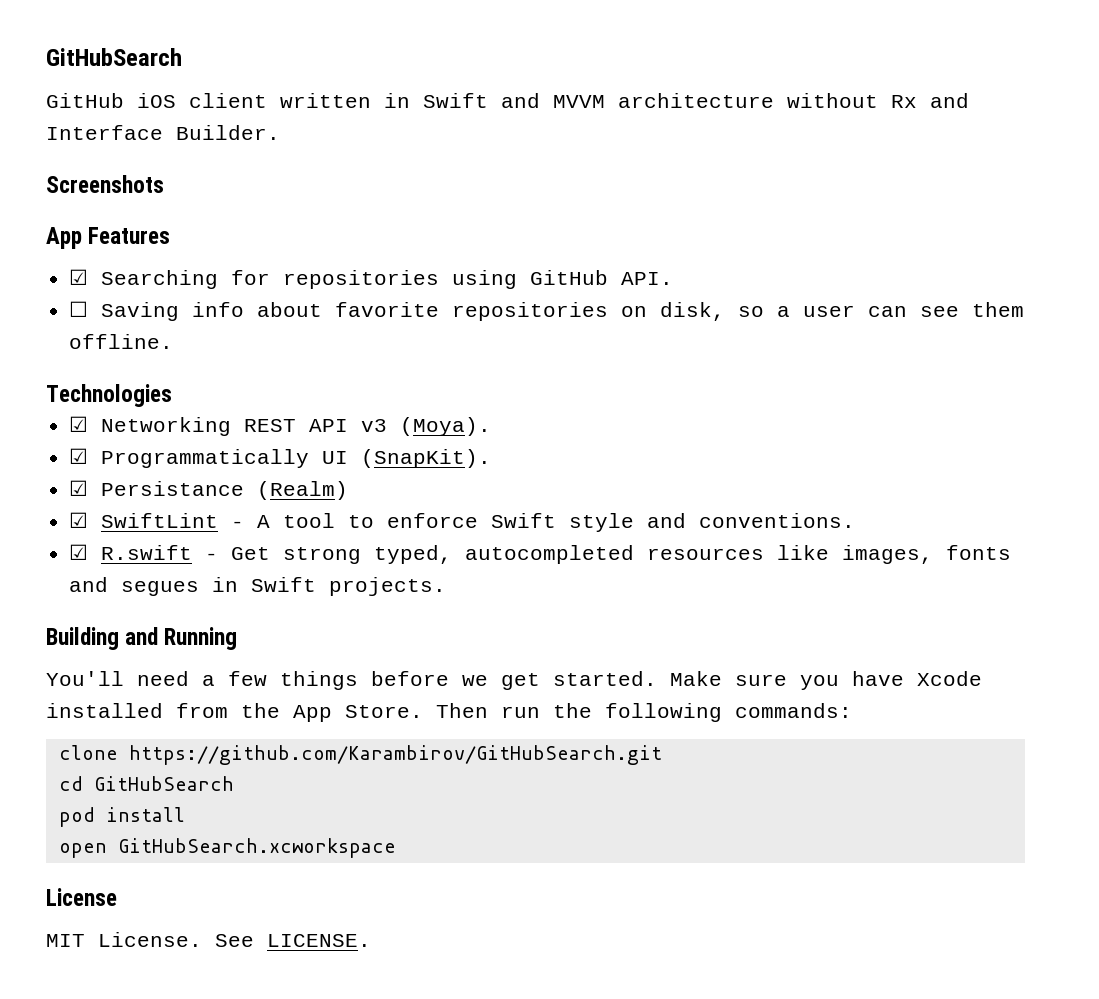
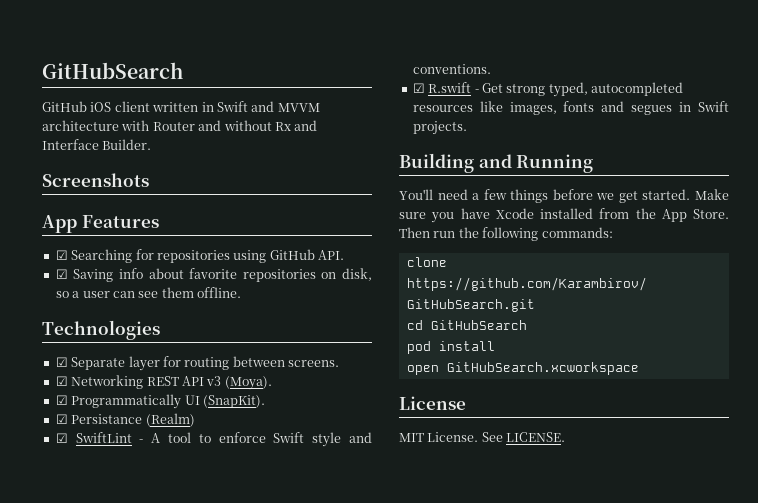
- GitHub iOS client written in Swift and MVVM architecture without Rx and Interface Builder.
+ GitHub iOS client written in Swift and MVVM architecture with Router and without Rx and Interface Builder.
- ☐ Saving info about favorite repositories on disk, so a user can see them offline.
+ ☑ Saving info about favorite repositories on disk, so a user can see them offline.
+ ☑ Separate layer for routing between screens.

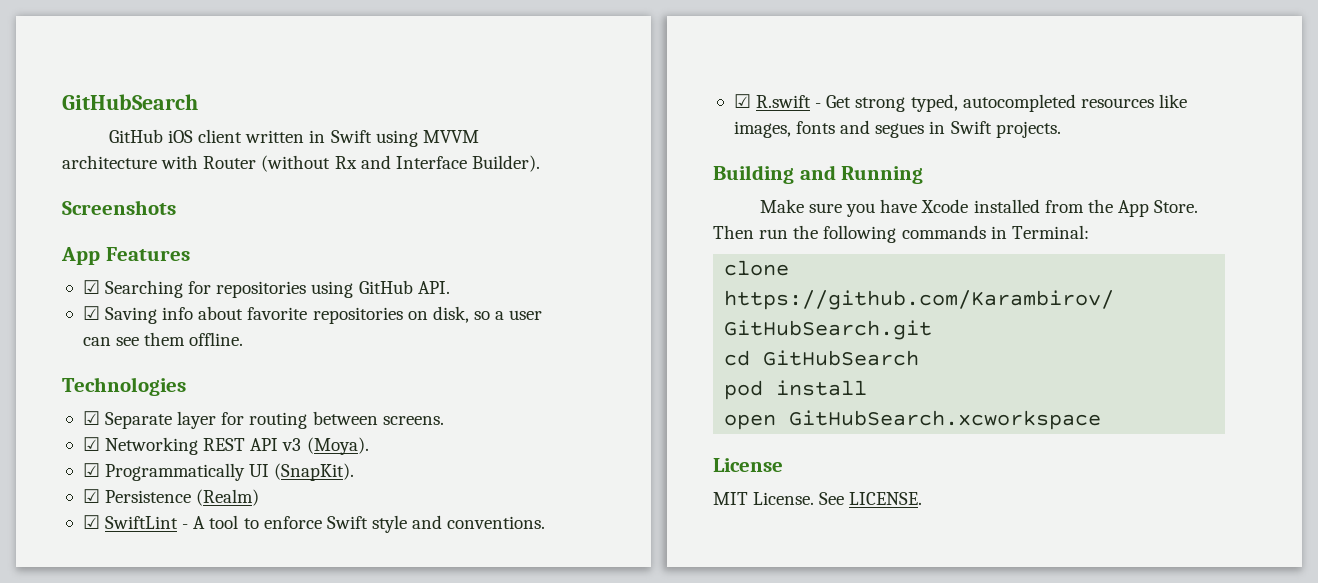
- GitHub iOS client written in Swift and MVVM architecture with Router and without Rx and Interface Builder.
+ GitHub iOS client written in Swift using MVVM architecture with Router (without Rx and Interface Builder).
- ☑ Persistance (Realm)
+ ☑ Persistence (Realm)
- You'll need a few things before we get started.
- Then run the following commands:
+ Then run the following commands in Terminal:

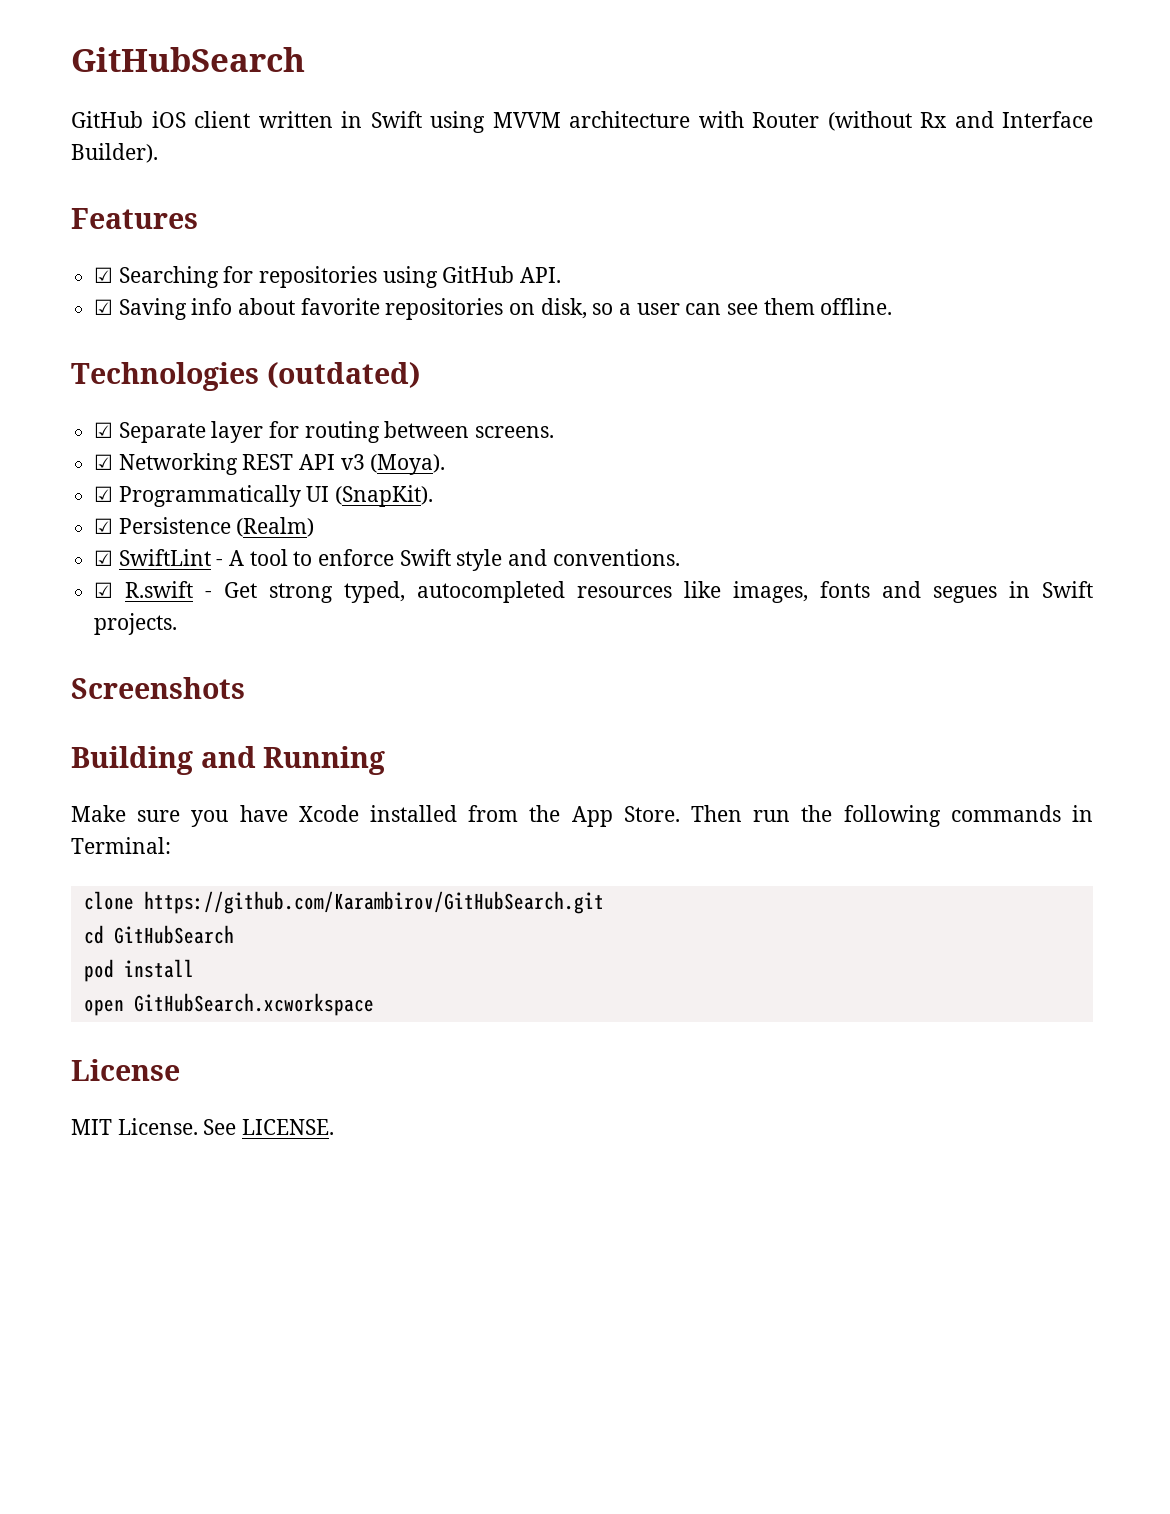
- Screenshots
- App Features
+ Features
- Technologies
+ Technologies (outdated)
+ Screenshots

